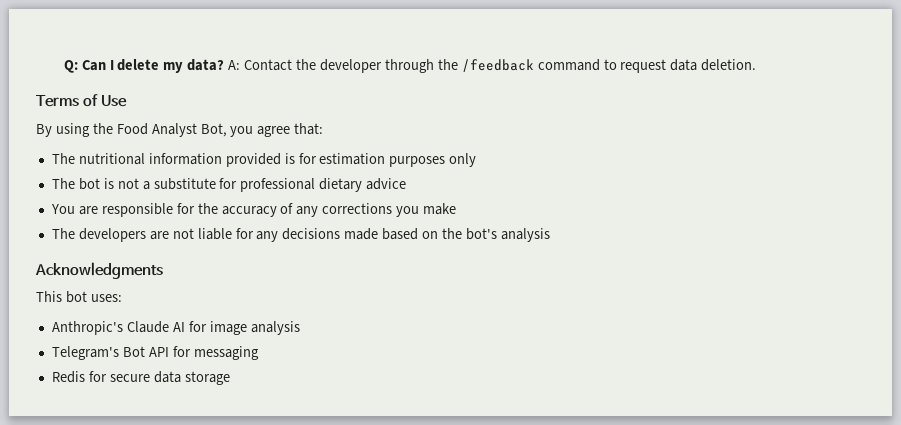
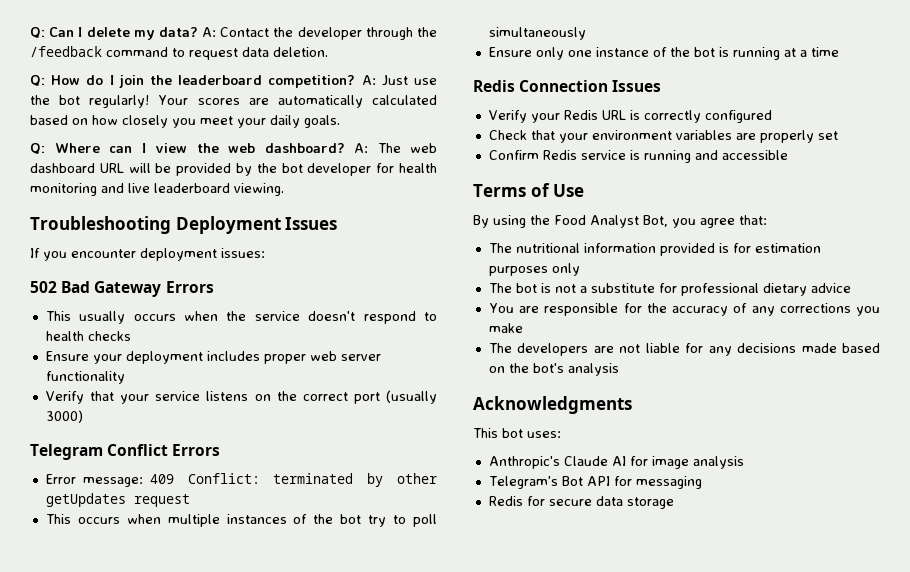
+ Q: How do I join the leaderboard competition? A: Just use the bot regularly! Your scores are automatically calculated based on how closely you meet your daily goals.
+ Q: Where can I view the web dashboard? A: The web dashboard URL will be provided by the bot developer for health monitoring and live leaderboard viewing.
+ Troubleshooting Deployment Issues
+ If you encounter deployment issues:
+ 502 Bad Gateway Errors
+ This usually occurs when the service doesn't respond to health checks
+ Ensure your deployment includes proper web server functionality
+ Verify that your service listens on the correct port (usually 3000)
+ Telegram Conflict Errors
+ Error message: 409 Conflict: terminated by other getUpdates request
+ This occurs when multiple instances of the bot try to poll simultaneously
+ Ensure only one instance of the bot is running at a time
+ Redis Connection Issues
+ Verify your Redis URL is correctly configured
+ Check that your environment variables are properly set
+ Confirm Redis service is running and accessible

